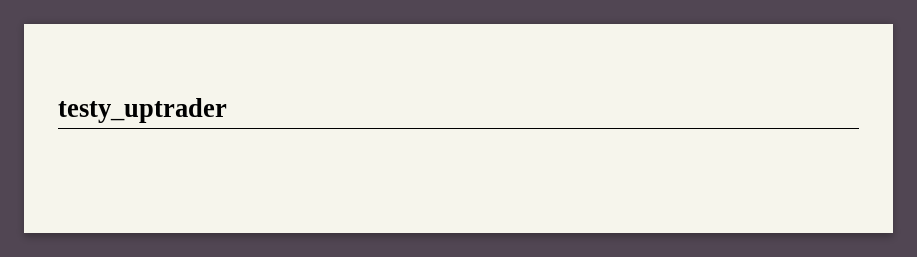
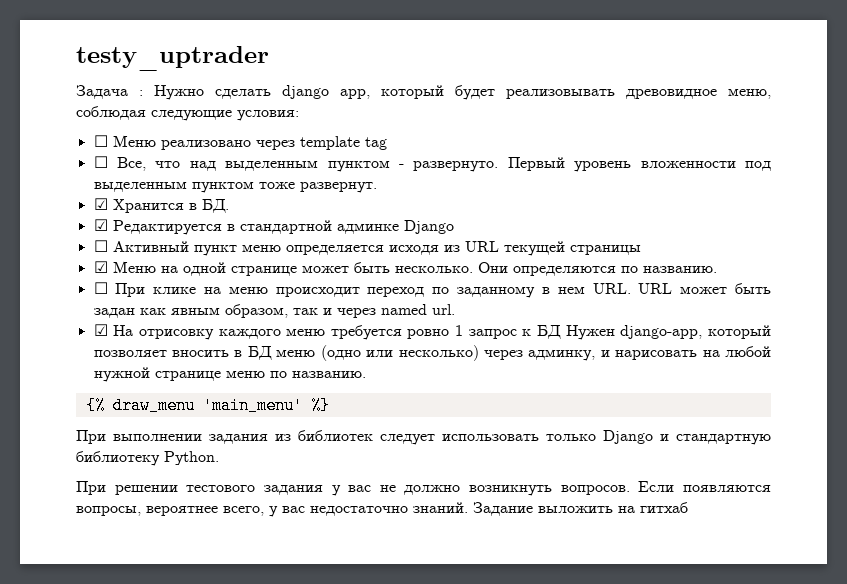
+ Задача : Нужно сделать django app, который будет реализовывать древовидное меню, соблюдая следующие условия:
+ ☐ Меню реализовано через template tag
+ ☐ Все, что над выделенным пунктом - развернуто. Первый уровень вложенности под выделенным пунктом тоже развернут.
+ ☑ Хранится в БД.
+ ☑ Редактируется в стандартной админке Django
+ ☐ Активный пункт меню определяется исходя из URL текущей страницы
+ ☑ Меню на одной странице может быть несколько. Они определяются по названию.
+ ☐ При клике на меню происходит переход по заданному в нем URL. URL может быть задан как явным образом, так и через named url.
+ ☑ На отрисовку каждого меню требуется ровно 1 запрос к БД Нужен django-app, который позволяет вносить в БД меню (одно или несколько) через админку, и нарисовать на любой нужной странице меню по названию.
+ {% draw_menu 'main_menu' %}
+ При выполнении задания из библиотек следует использовать только Django и стандартную библиотеку Python.
+ При решении тестового задания у вас не должно возникнуть вопросов. Если появляются вопросы, вероятнее всего, у вас недостаточно знаний. Задание выложить на гитхаб

